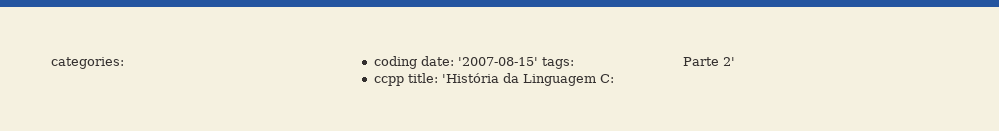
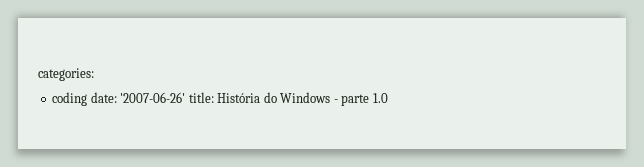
- coding date: '2007-08-15' tags:
- ccpp title: 'História da Linguagem C: Parte 2'
+ coding date: '2007-06-26' title: História do Windows - parte 1.0

